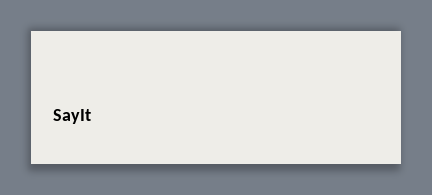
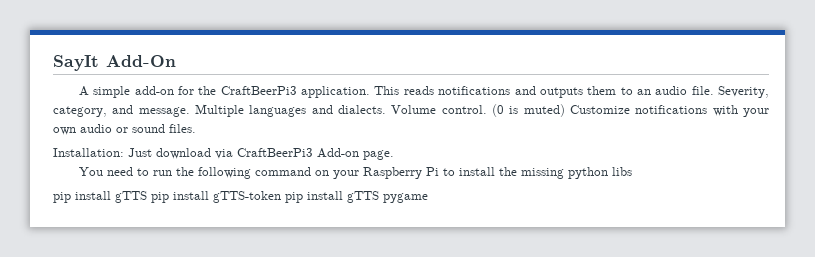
- SayIt
+ SayIt Add-On
+ A simple add-on for the CraftBeerPi3 application. This reads notifications and outputs them to an audio file. Severity, category, and message. Multiple languages and dialects. Volume control. (0 is muted) Customize notifications with your own audio or sound files.
+ Installation: Just download via CraftBeerPi3 Add-on page.
+ You need to run the following command on your Raspberry Pi to install the missing python libs
+ pip install gTTS pip install gTTS-token pip install gTTS pygame

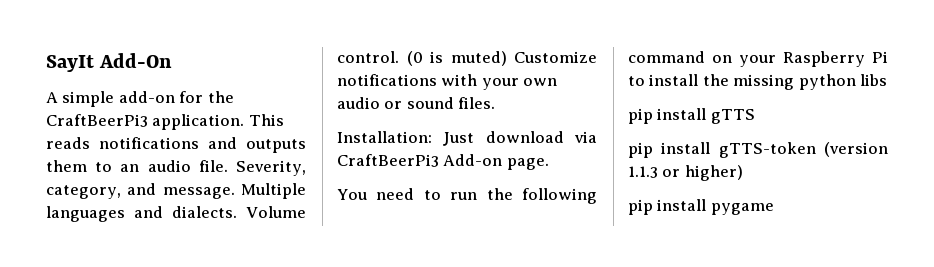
- pip install gTTS pip install gTTS-token pip install gTTS pygame
+ pip install gTTS
+ pip install gTTS-token (version 1.1.3 or higher)
+ pip install pygame

